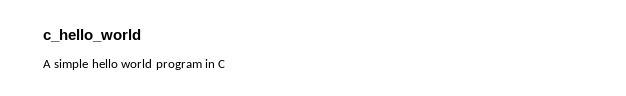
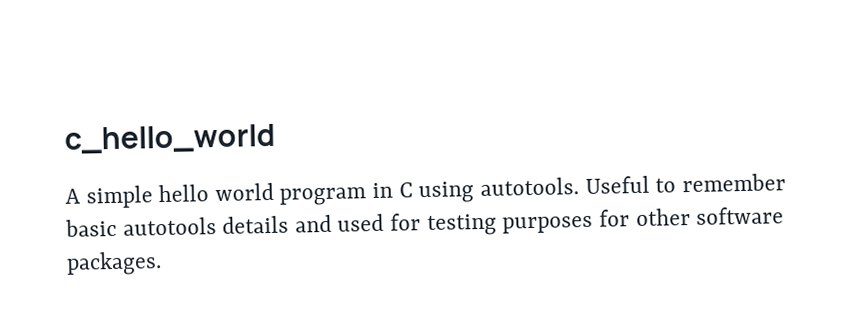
- A simple hello world program in C
+ A simple hello world program in C using autotools. Useful to remember basic autotools details and used for testing purposes for other software packages.

